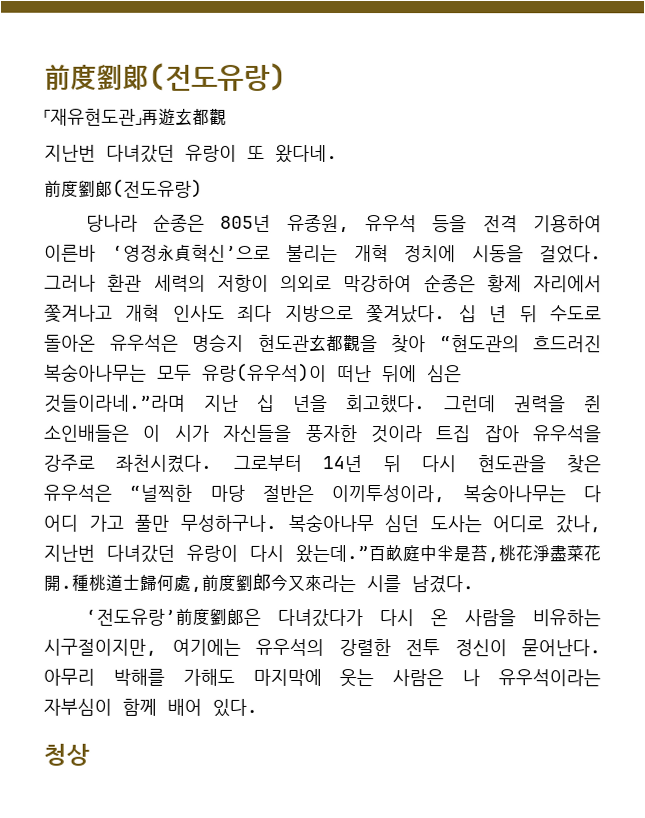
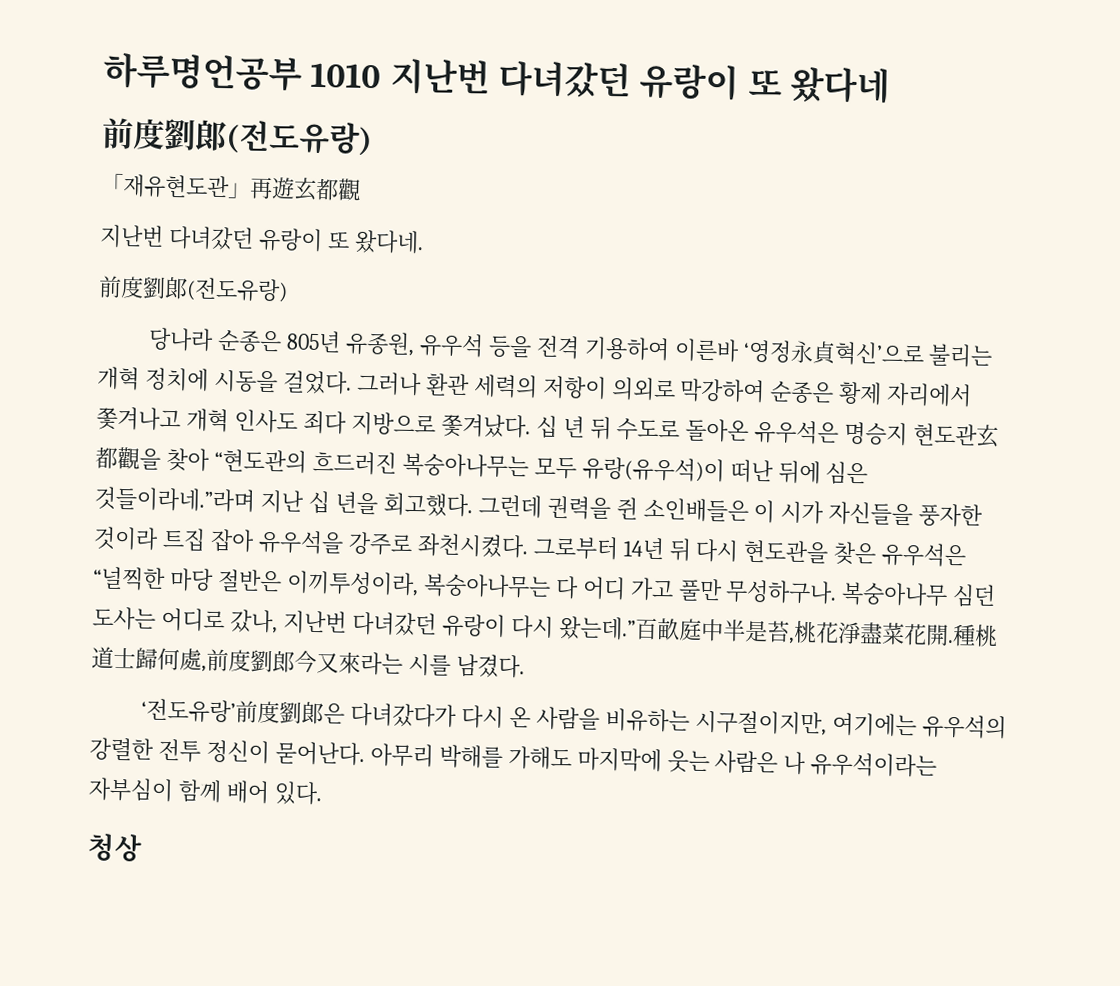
+ 하루명언공부 1010 지난번 다녀갔던 유랑이 또 왔다네

